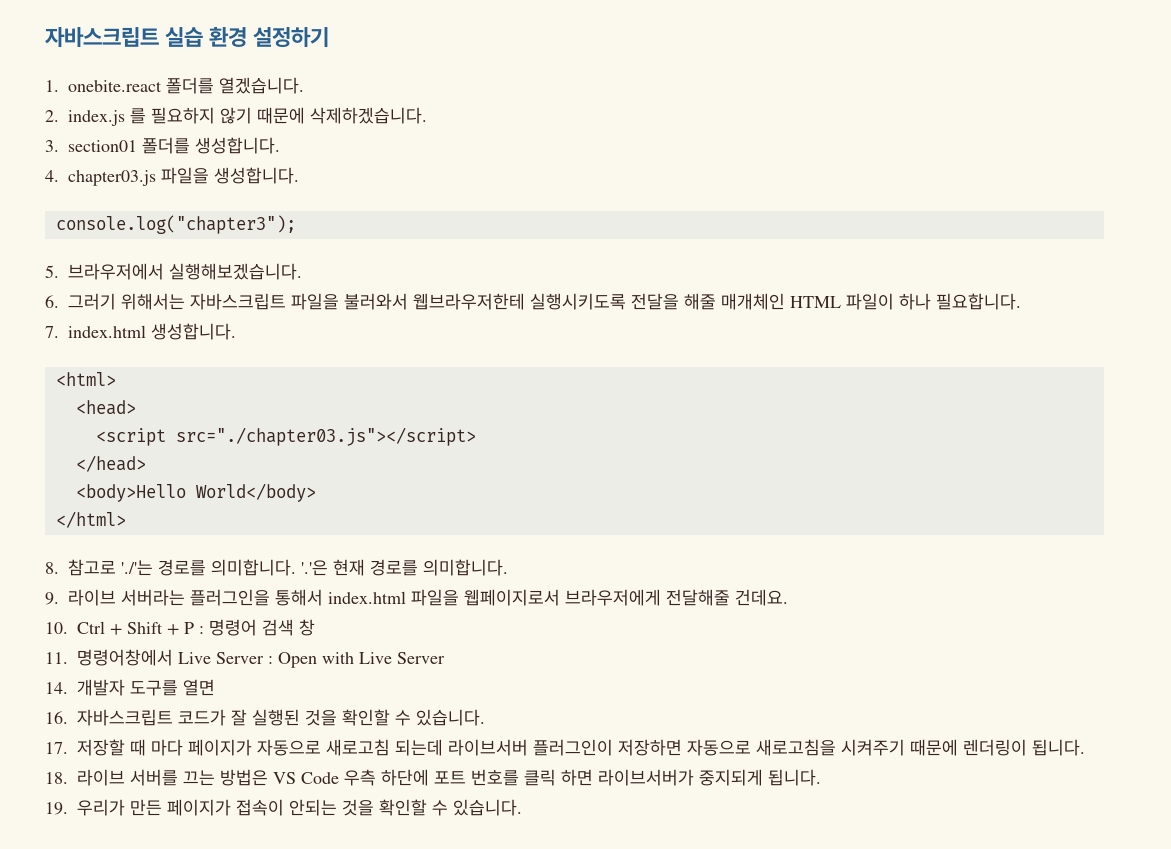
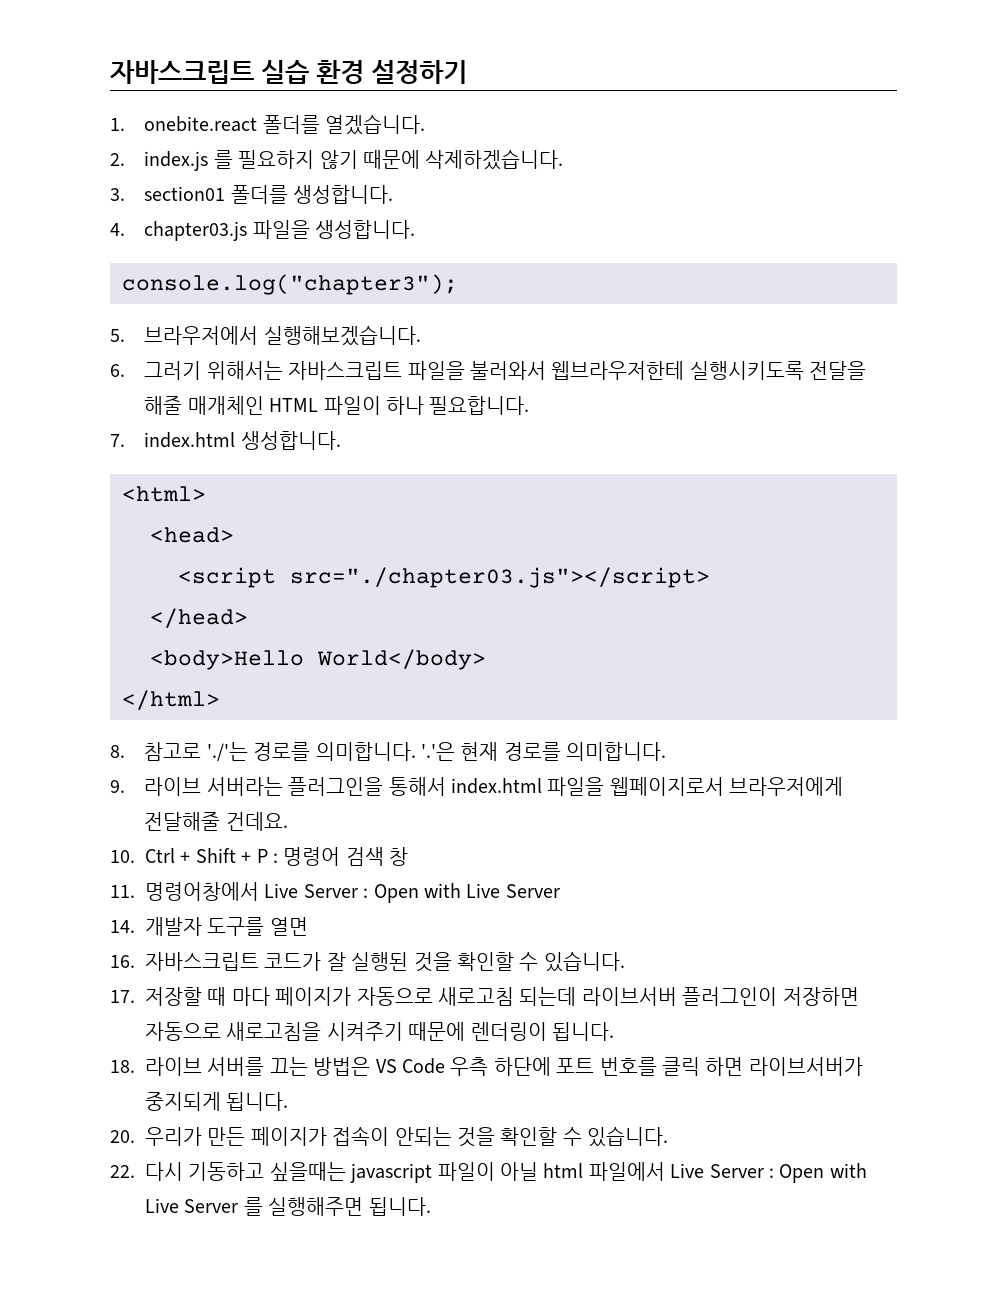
- 19. 우리가 만든 페이지가 접속이 안되는 것을 확인할 수 있습니다.
+ 20. 우리가 만든 페이지가 접속이 안되는 것을 확인할 수 있습니다.
+ 22. 다시 기동하고 싶을때는 javascript 파일이 아닐 html 파일에서 Live Server : Open with Live Server 를 실행해주면 됩니다.

